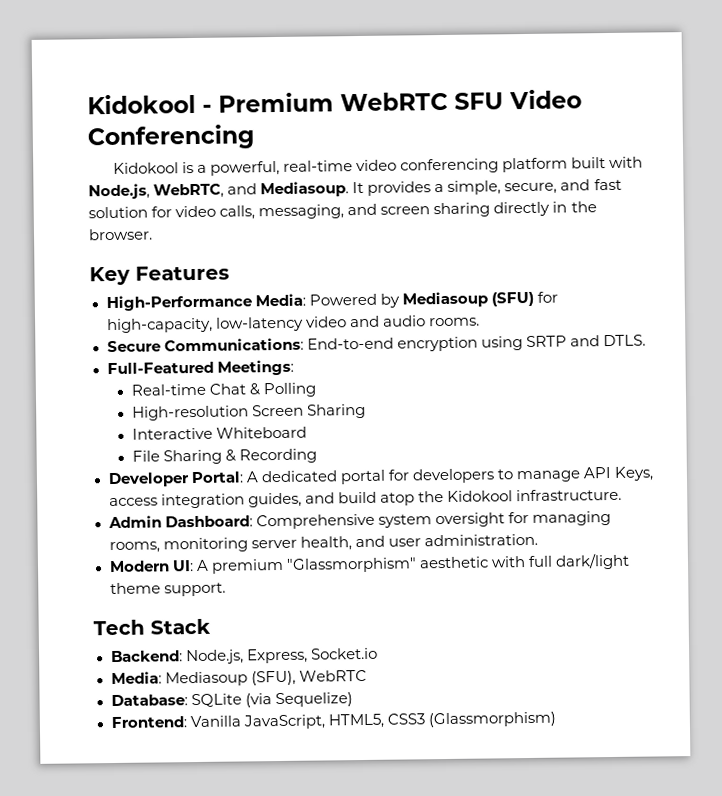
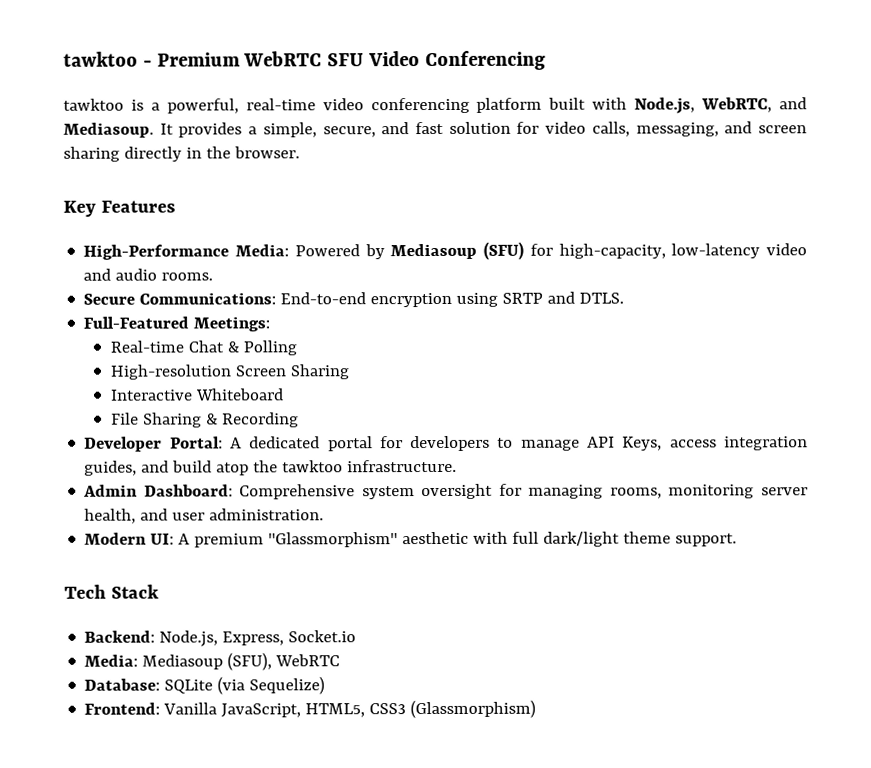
- Kidokool - Premium WebRTC SFU Video Conferencing
+ tawktoo - Premium WebRTC SFU Video Conferencing
- Kidokool is a powerful, real-time video conferencing platform built with Node.js, WebRTC, and Mediasoup.
+ tawktoo is a powerful, real-time video conferencing platform built with Node.js, WebRTC, and Mediasoup.
- Developer Portal: A dedicated portal for developers to manage API Keys, access integration guides, and build atop the Kidokool infrastructure.
+ Developer Portal: A dedicated portal for developers to manage API Keys, access integration guides, and build atop the tawktoo infrastructure.

